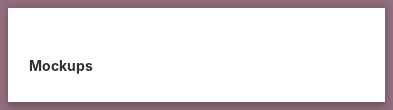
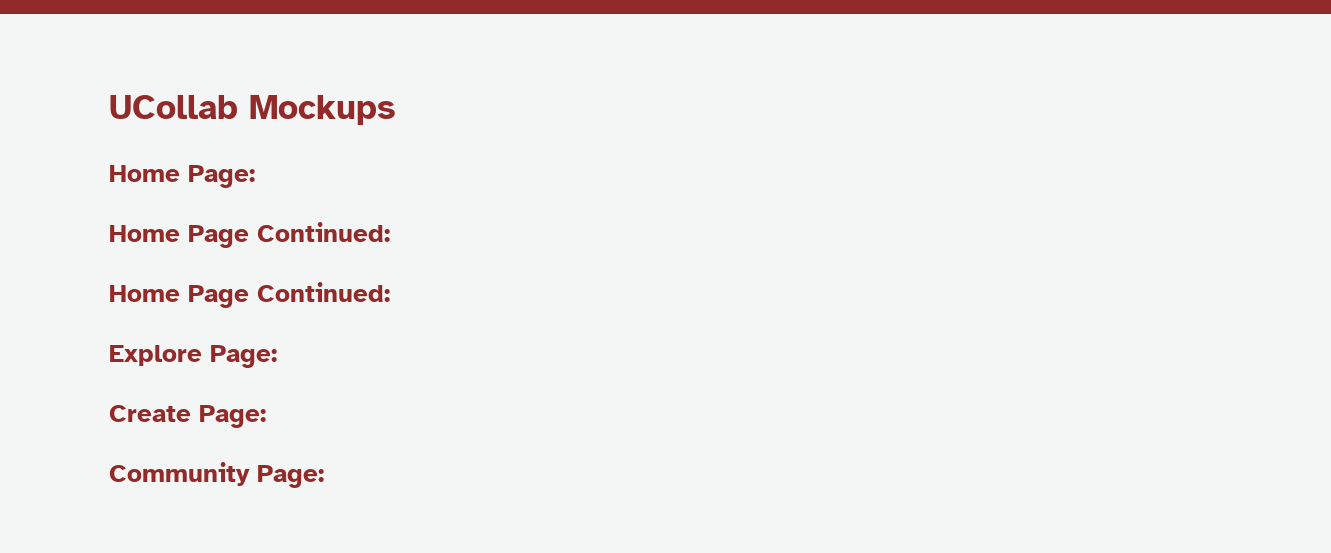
- Mockups
+ UCollab Mockups
+ Home Page:
+ Home Page Continued:
+ Home Page Continued:
+ Explore Page:
+ Create Page:
+ Community Page:

